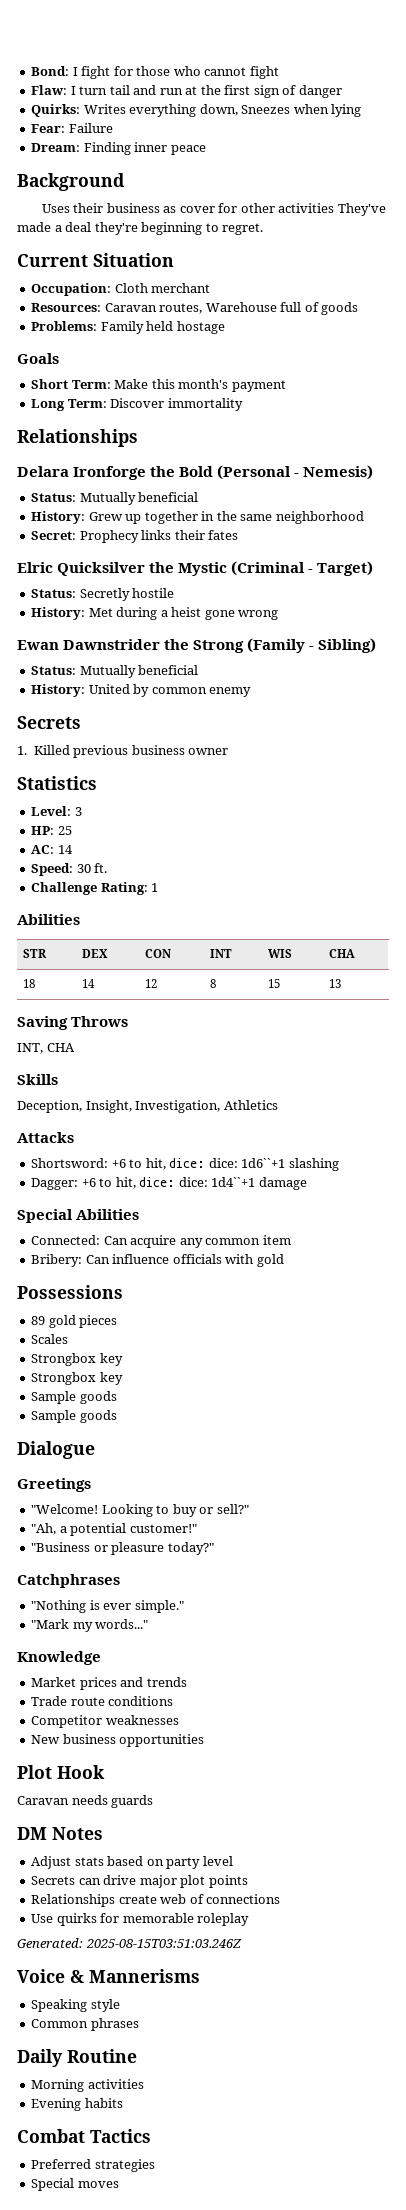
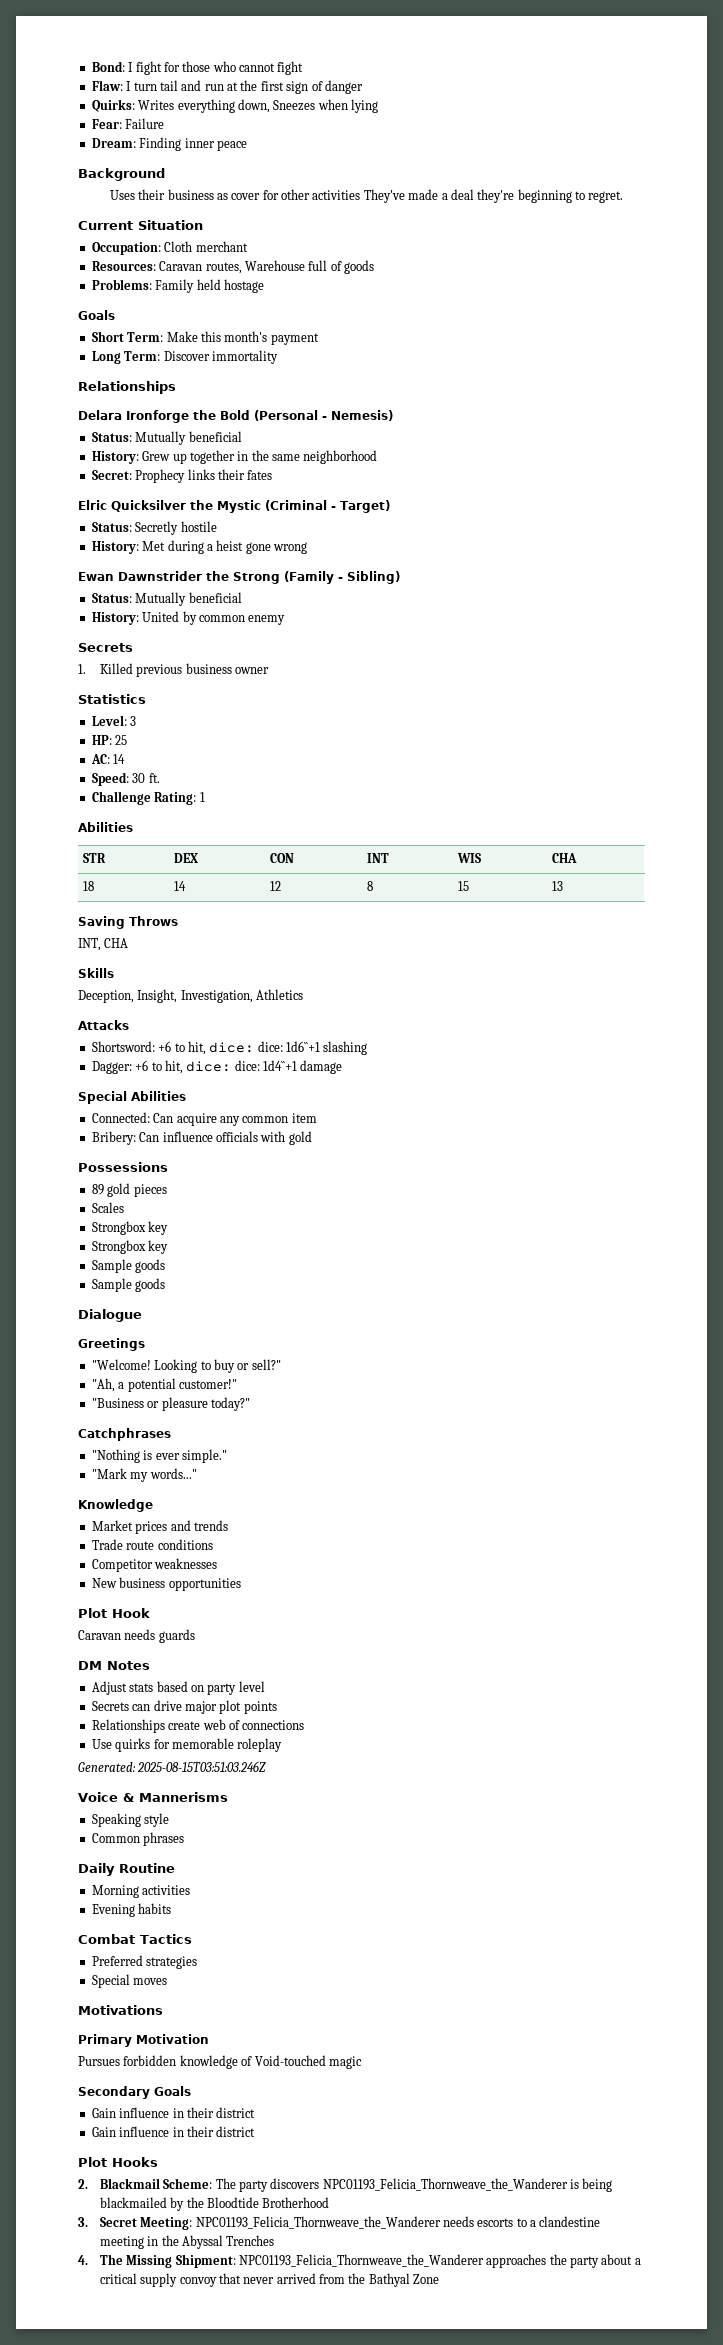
+ Motivations
+ Primary Motivation
+ Pursues forbidden knowledge of Void-touched magic
+ Secondary Goals
+ Gain influence in their district
+ Gain influence in their district
+ Plot Hooks
+ 2. Blackmail Scheme: The party discovers NPC01193_Felicia_Thornweave_the_Wanderer is being blackmailed by the Bloodtide Brotherhood
+ 3. Secret Meeting: NPC01193_Felicia_Thornweave_the_Wanderer needs escorts to a clandestine meeting in the Abyssal Trenches
+ 4. The Missing Shipment: NPC01193_Felicia_Thornweave_the_Wanderer approaches the party about a critical supply convoy that never arrived from the Bathyal Zone

